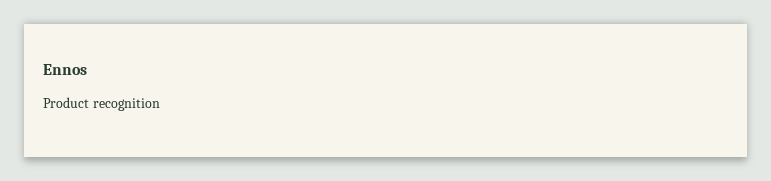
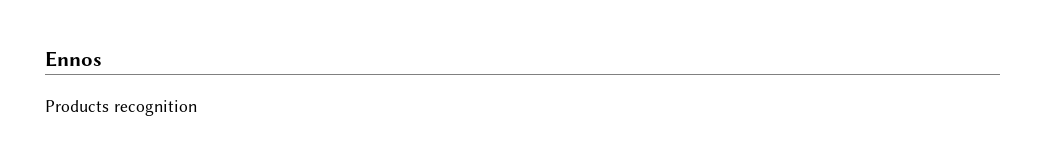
- Product recognition
+ Products recognition

